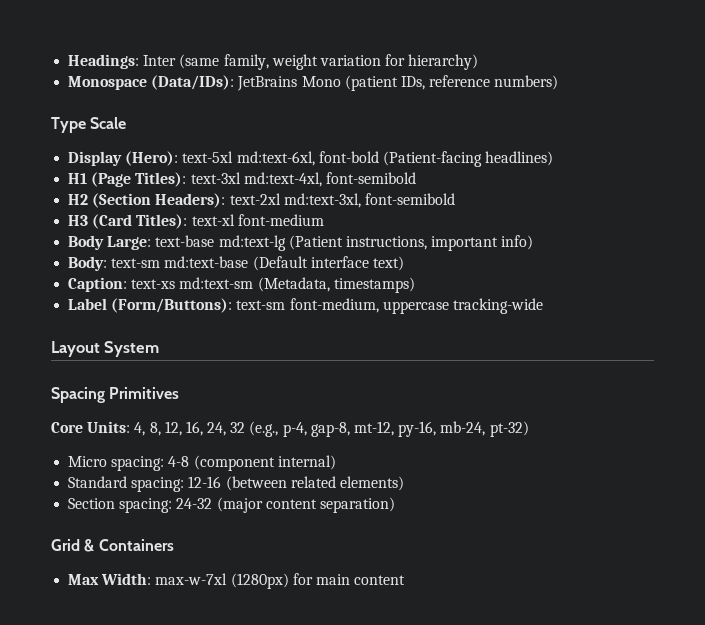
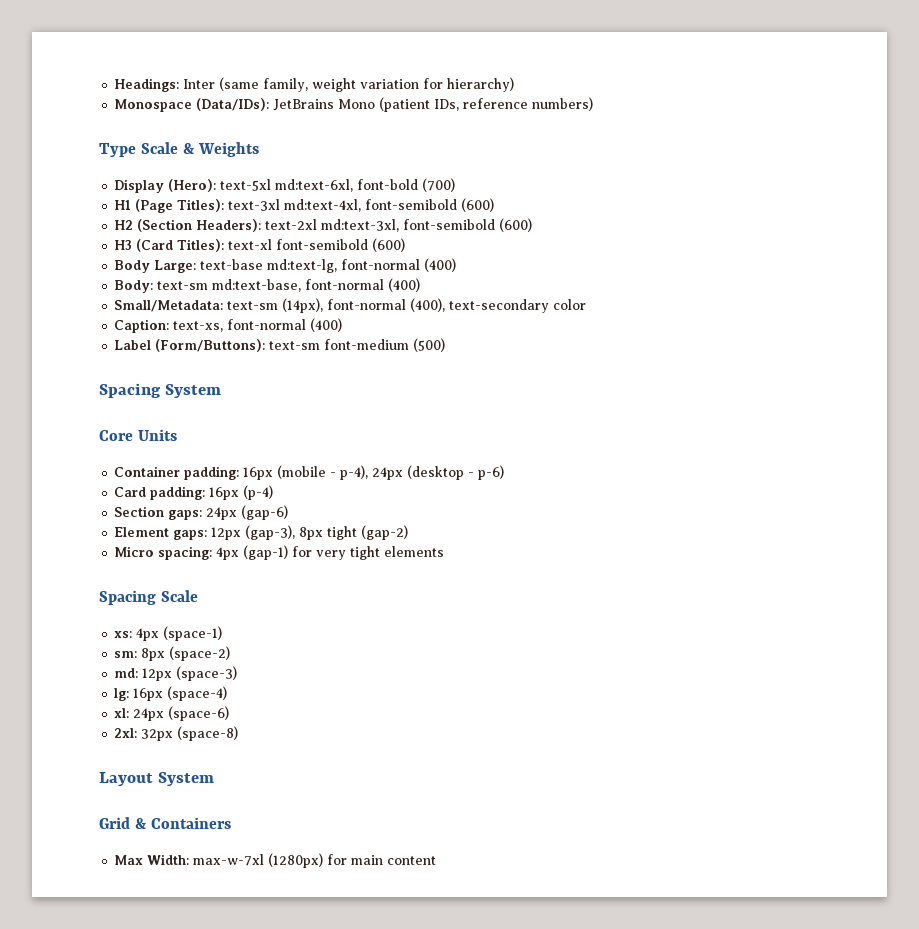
- Type Scale
+ Type Scale & Weights
- Display (Hero): text-5xl md:text-6xl, font-bold (Patient-facing headlines)
+ Display (Hero): text-5xl md:text-6xl, font-bold (700)
- H1 (Page Titles): text-3xl md:text-4xl, font-semibold
+ H1 (Page Titles): text-3xl md:text-4xl, font-semibold (600)
- H2 (Section Headers): text-2xl md:text-3xl, font-semibold
+ H2 (Section Headers): text-2xl md:text-3xl, font-semibold (600)
- H3 (Card Titles): text-xl font-medium
+ H3 (Card Titles): text-xl font-semibold (600)
- Body Large: text-base md:text-lg (Patient instructions, important info)
- Body: text-sm md:text-base (Default interface text)
- Caption: text-xs md:text-sm (Metadata, timestamps)
- Label (Form/Buttons): text-sm font-medium, uppercase tracking-wide
+ Body Large: text-base md:text-lg, font-normal (400)
+ Body: text-sm md:text-base, font-normal (400)
+ Small/Metadata: text-sm (14px), font-normal (400), text-secondary color
+ Caption: text-xs, font-normal (400)
+ Label (Form/Buttons): text-sm font-medium (500)
+ Spacing System
+ Core Units
+ Container padding: 16px (mobile - p-4), 24px (desktop - p-6)
+ Card padding: 16px (p-4)
+ Section gaps: 24px (gap-6)
+ Element gaps: 12px (gap-3), 8px tight (gap-2)
+ Micro spacing: 4px (gap-1) for very tight elements
+ Spacing Scale
+ xs: 4px (space-1)
+ sm: 8px (space-2)
+ md: 12px (space-3)
+ lg: 16px (space-4)
+ xl: 24px (space-6)
+ 2xl: 32px (space-8)
  Layout System
- Spacing Primitives
- Core Units: 4, 8, 12, 16, 24, 32 (e.g., p-4, gap-8, mt-12, py-16, mb-24, pt-32)
- Micro spacing: 4-8 (component internal)
- Standard spacing: 12-16 (between related elements)
- Section spacing: 24-32 (major content separation)

